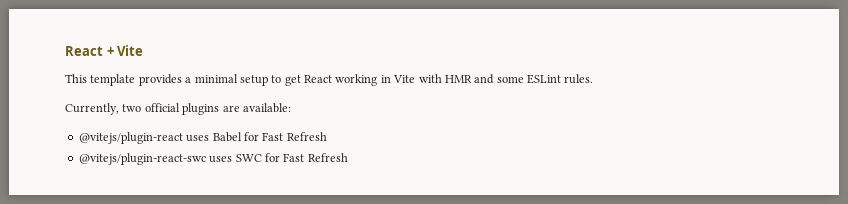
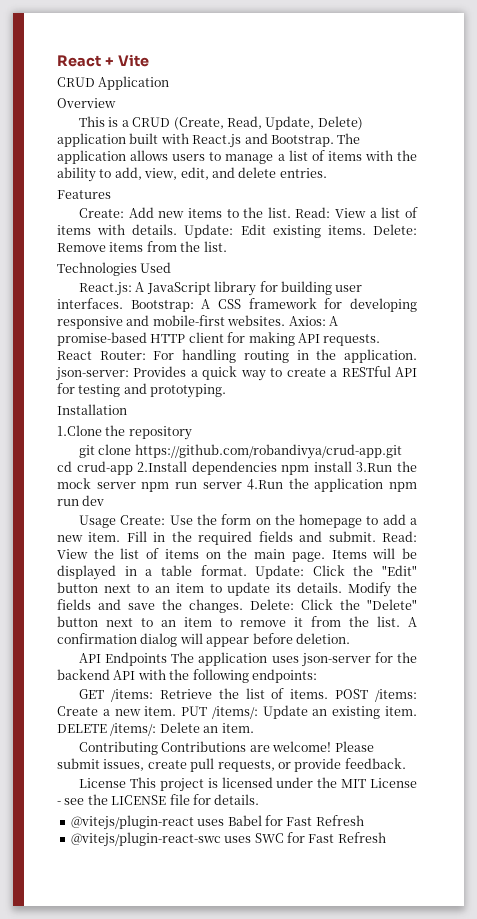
- This template provides a minimal setup to get React working in Vite with HMR and some ESLint rules.
- Currently, two official plugins are available:
+ CRUD Application
+ Overview
+ This is a CRUD (Create, Read, Update, Delete) application built with React.js and Bootstrap. The application allows users to manage a list of items with the ability to add, view, edit, and delete entries.
+ Features
+ Create: Add new items to the list. Read: View a list of items with details. Update: Edit existing items. Delete: Remove items from the list.
+ Technologies Used
+ React.js: A JavaScript library for building user interfaces. Bootstrap: A CSS framework for developing responsive and mobile-first websites. Axios: A promise-based HTTP client for making API requests. React Router: For handling routing in the application. json-server: Provides a quick way to create a RESTful API for testing and prototyping.
+ Installation
+ 1.Clone the repository
+ git clone https://github.com/robandivya/crud-app.git cd crud-app 2.Install dependencies npm install 3.Run the mock server npm run server 4.Run the application npm run dev
+ Usage Create: Use the form on the homepage to add a new item. Fill in the required fields and submit. Read: View the list of items on the main page. Items will be displayed in a table format. Update: Click the "Edit" button next to an item to update its details. Modify the fields and save the changes. Delete: Click the "Delete" button next to an item to remove it from the list. A confirmation dialog will appear before deletion.
+ API Endpoints The application uses json-server for the backend API with the following endpoints:
+ GET /items: Retrieve the list of items. POST /items: Create a new item. PUT /items/: Update an existing item. DELETE /items/: Delete an item.
+ Contributing Contributions are welcome! Please submit issues, create pull requests, or provide feedback.
+ License This project is licensed under the MIT License - see the LICENSE file for details.

